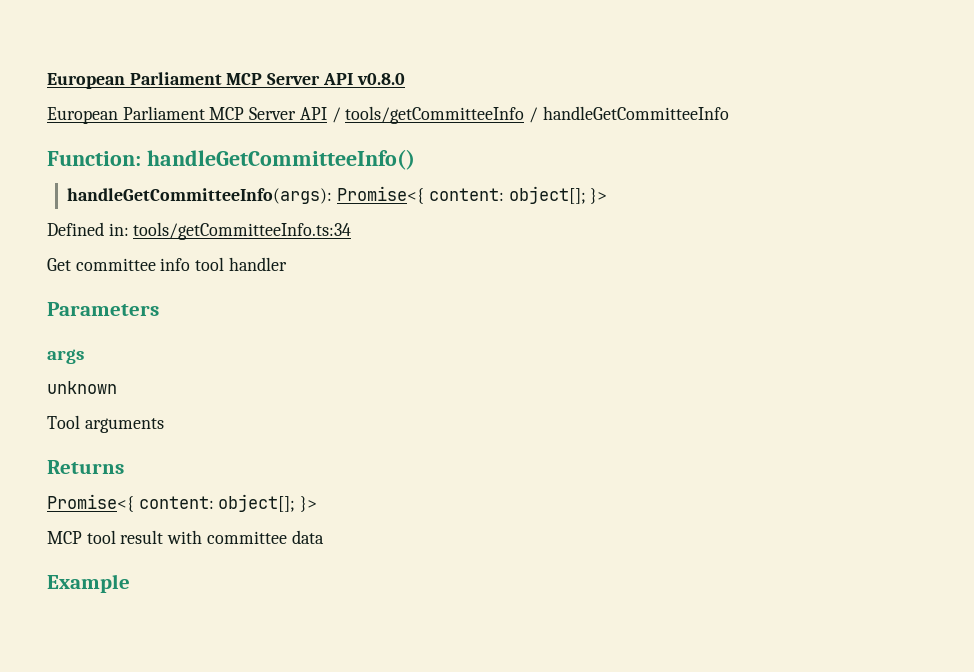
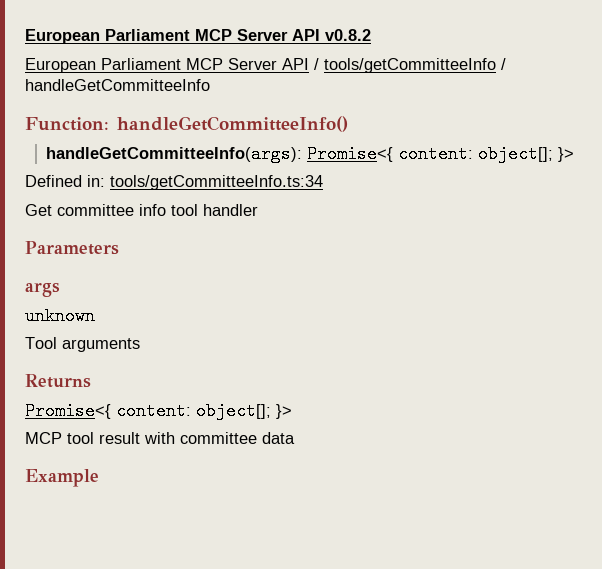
- European Parliament MCP Server API v0.8.0
+ European Parliament MCP Server API v0.8.2

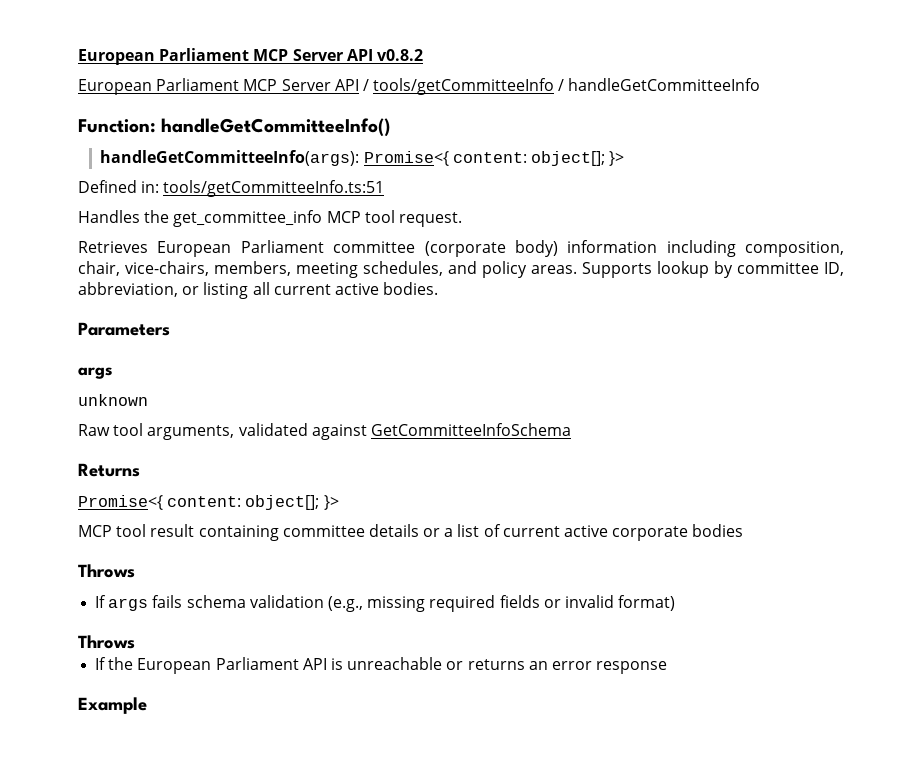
- Defined in: tools/getCommitteeInfo.ts:34
- Get committee info tool handler
+ Defined in: tools/getCommitteeInfo.ts:51
+ Handles the get_committee_info MCP tool request.
+ Retrieves European Parliament committee (corporate body) information including composition, chair, vice-chairs, members, meeting schedules, and policy areas. Supports lookup by committee ID, abbreviation, or listing all current active bodies.
  Parameters
  args
  unknown
- Tool arguments
+ Raw tool arguments, validated against GetCommitteeInfoSchema
- MCP tool result with committee data
+ MCP tool result containing committee details or a list of current active corporate bodies
+ Throws
+ If args fails schema validation (e.g., missing required fields or invalid format)
+ Throws
+ If the European Parliament API is unreachable or returns an error response

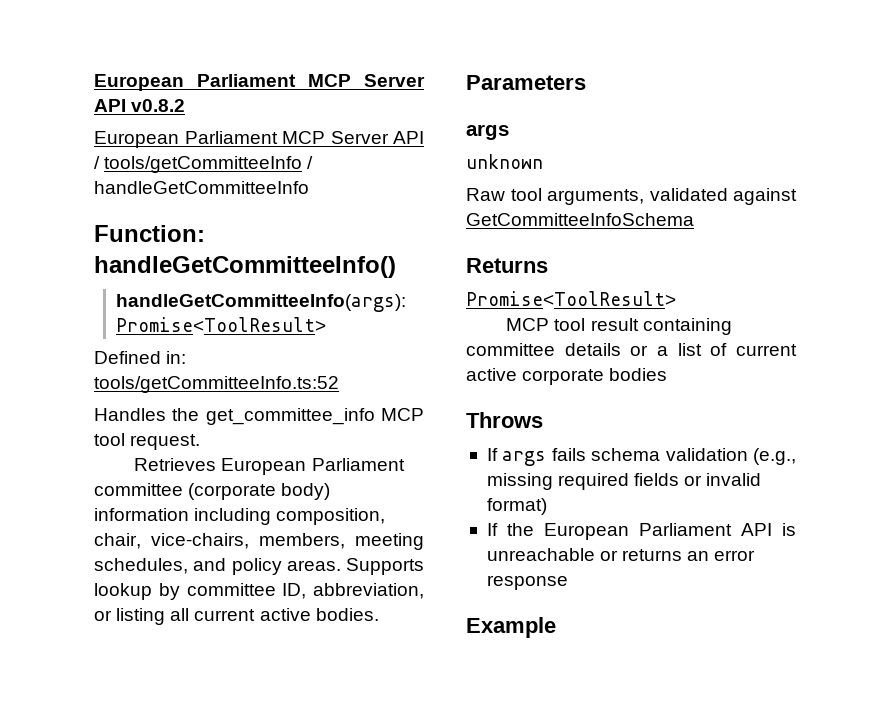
- handleGetCommitteeInfo(args): Promise<{ content: object[]; }>
+ handleGetCommitteeInfo(args): Promise<ToolResult>
- Defined in: tools/getCommitteeInfo.ts:51
+ Defined in: tools/getCommitteeInfo.ts:52
  Returns
- Promise<{ content: object[]; }>
+ Promise<ToolResult>
  If args fails schema validation (e.g., missing required fields or invalid format)
- Throws

